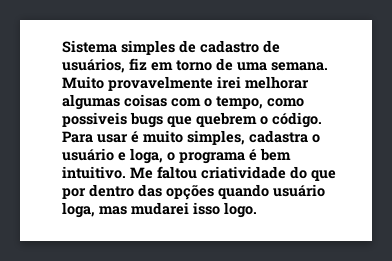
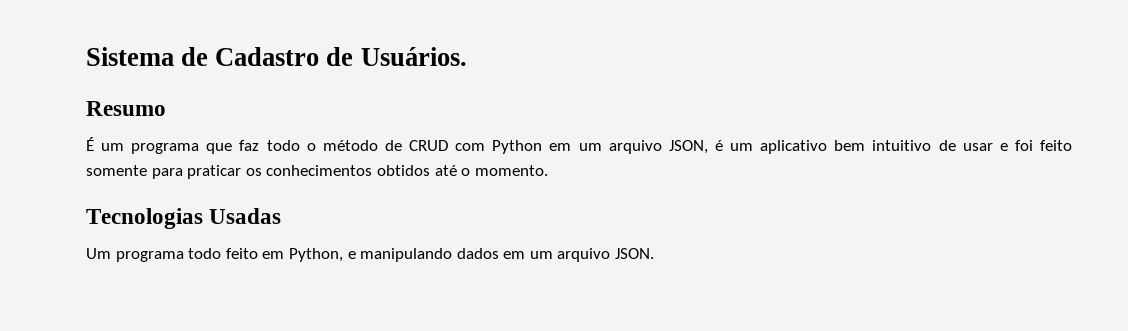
- Sistema simples de cadastro de usuários, fiz em torno de uma semana. Muito provavelmente irei melhorar algumas coisas com o tempo, como possiveis bugs que quebrem o código. Para usar é muito simples, cadastra o usuário e loga, o programa é bem intuitivo. Me faltou criatividade do que por dentro das opções quando usuário loga, mas mudarei isso logo.
+ Sistema de Cadastro de Usuários.
+ Resumo
+ É um programa que faz todo o método de CRUD com Python em um arquivo JSON, é um aplicativo bem intuitivo de usar e foi feito somente para praticar os conhecimentos obtidos até o momento.
+ Tecnologias Usadas
+ Um programa todo feito em Python, e manipulando dados em um arquivo JSON.

